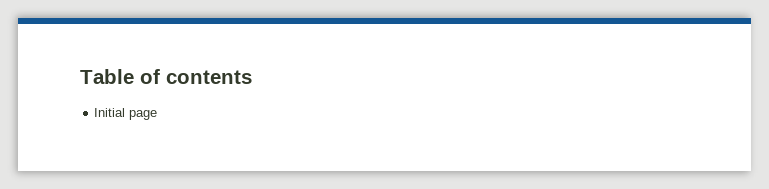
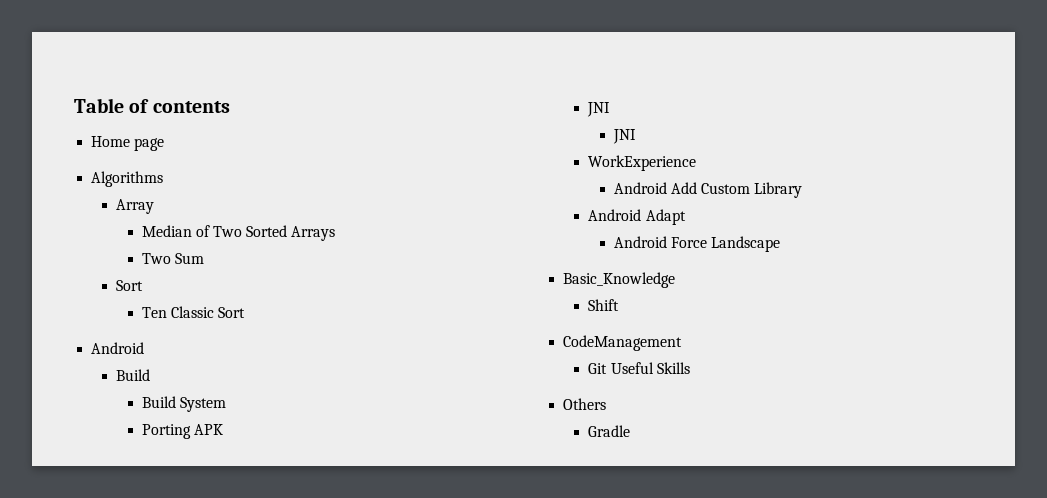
- Initial page
+ Home page
+ Algorithms
+ Array
+ Median of Two Sorted Arrays
+ Two Sum
+ Sort
+ Ten Classic Sort
+ Android
+ Build
+ Build System
+ Porting APK
+ JNI
+ JNI
+ WorkExperience
+ Android Add Custom Library
+ Android Adapt
+ Android Force Landscape
+ Basic_Knowledge
+ Shift
+ CodeManagement
+ Git Useful Skills
+ Others
+ Gradle

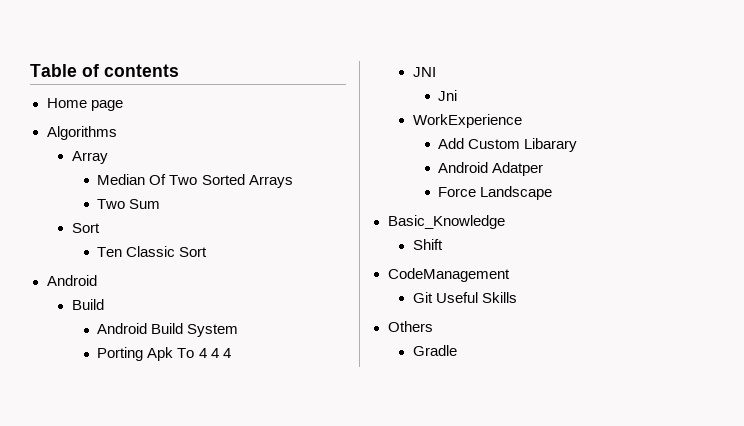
- Median of Two Sorted Arrays
+ Median Of Two Sorted Arrays
- Build System
+ Android Build System
- Porting APK
+ Porting Apk To 4 4 4
  JNI
- JNI
+ Jni
- Android Add Custom Library
- Android Adapt
- Android Force Landscape
+ Add Custom Libarary
+ Android Adatper
+ Force Landscape

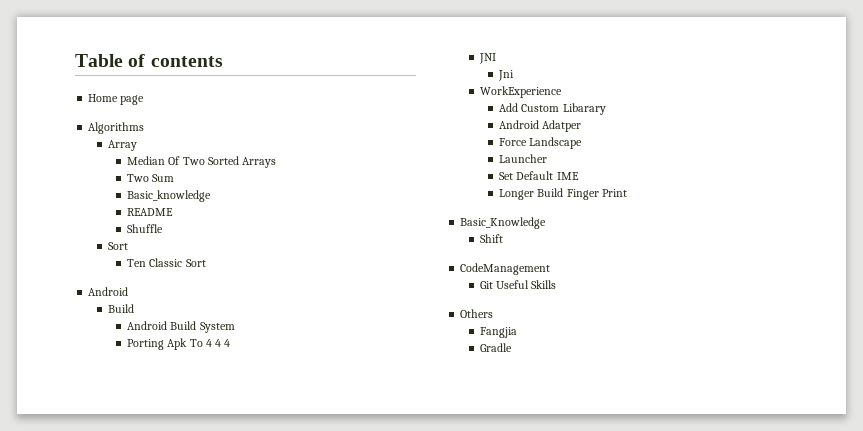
+ Basic_knowledge
+ README
+ Shuffle
+ Launcher
+ Set Default IME
+ Longer Build Finger Print
+ Fangjia

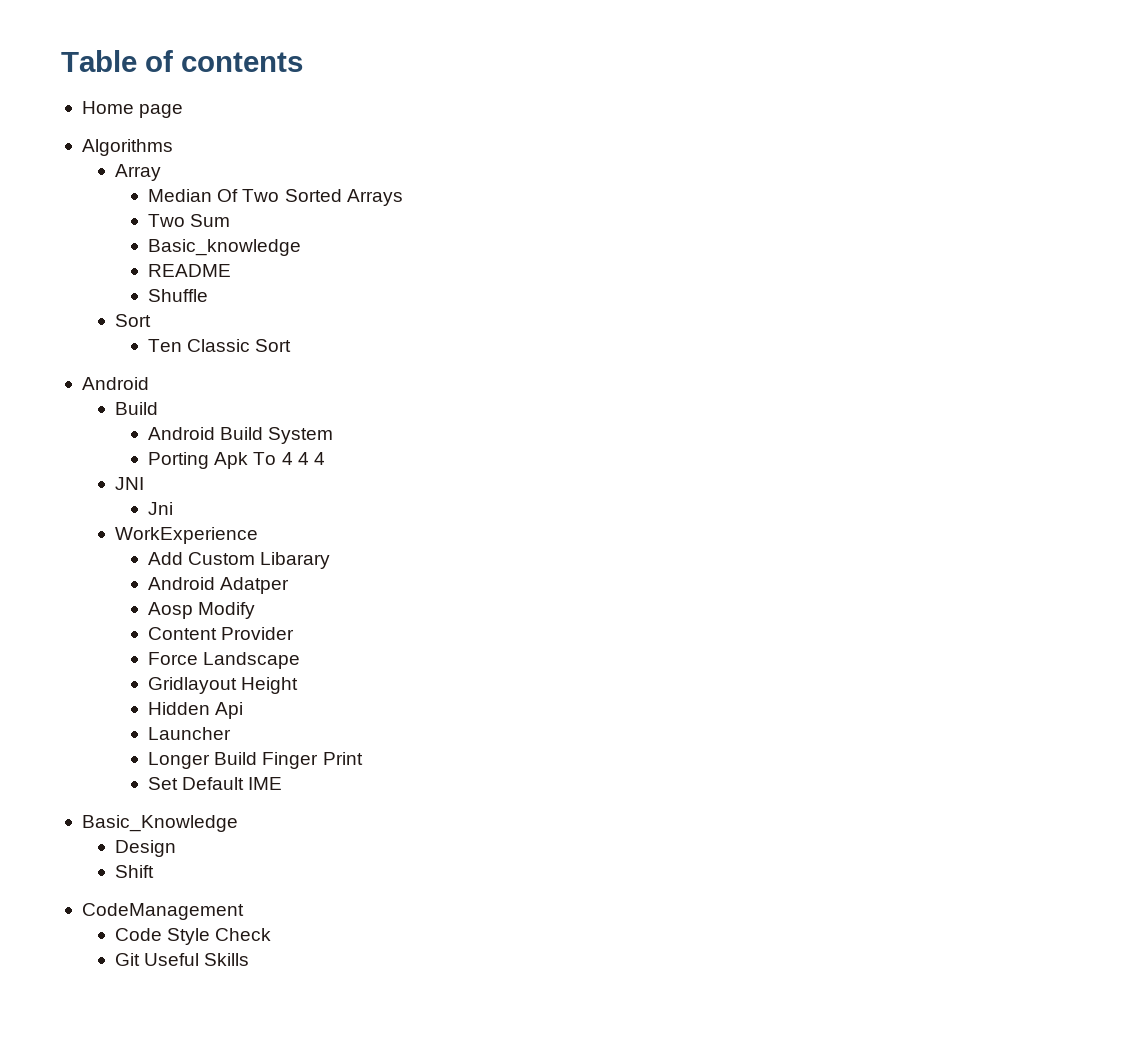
+ Aosp Modify
+ Content Provider
  Force Landscape
+ Gridlayout Height
+ Hidden Api
  Launcher
- Set Default IME
+ Set Default IME
+ Design
+ Code Style Check
- Others
- Fangjia
- Gradle

